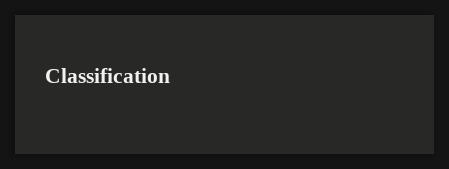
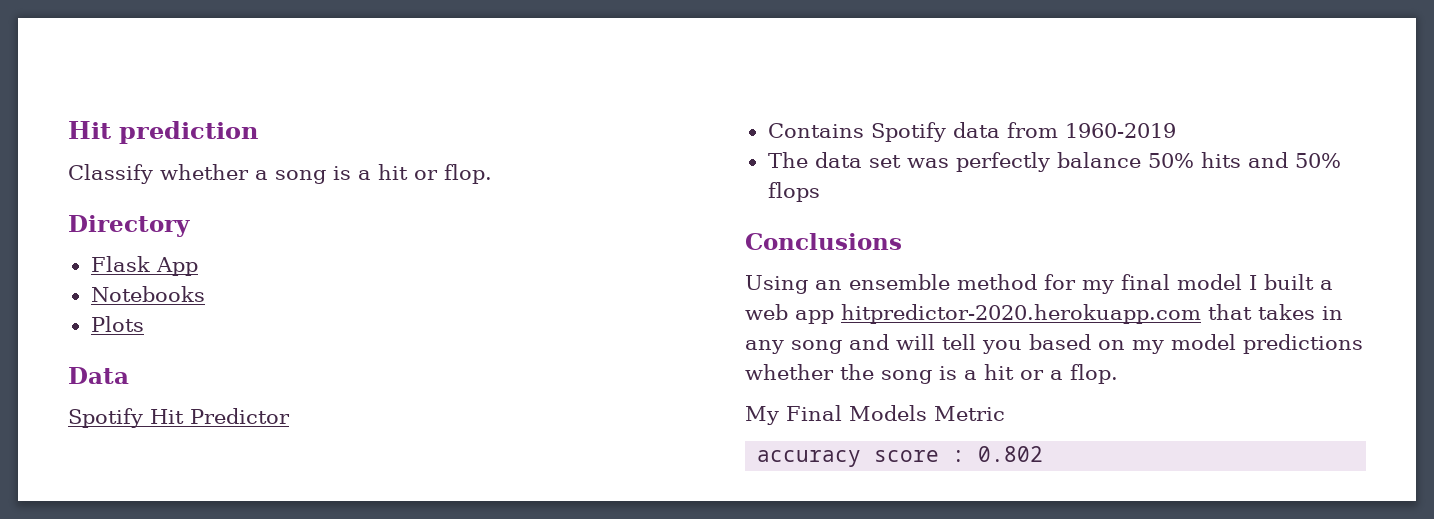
- Classification
+ Hit prediction
+ Classify whether a song is a hit or flop.
+ Directory
+ Flask App
+ Notebooks
+ Plots
+ Data
+ Spotify Hit Predictor
+ Contains Spotify data from 1960-2019
+ The data set was perfectly balance 50% hits and 50% flops
+ Conclusions
+ Using an ensemble method for my final model I built a web app hitpredictor-2020.herokuapp.com that takes in any song and will tell you based on my model predictions whether the song is a hit or a flop.
+ My Final Models Metric
+ accuracy score : 0.802

